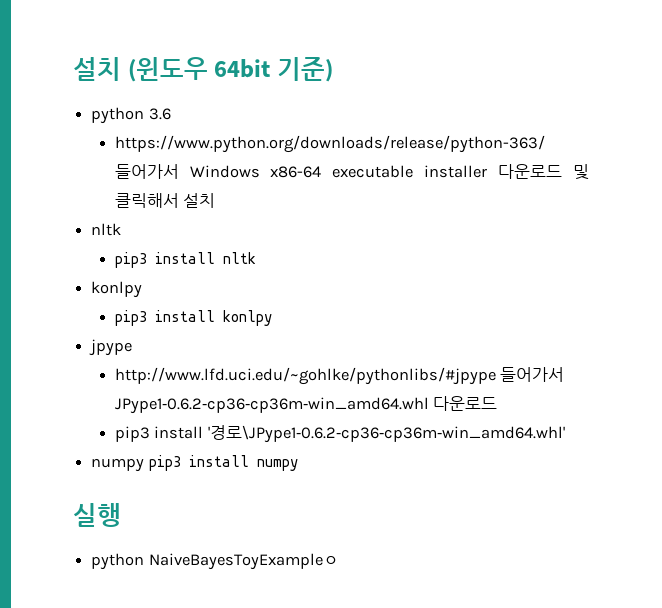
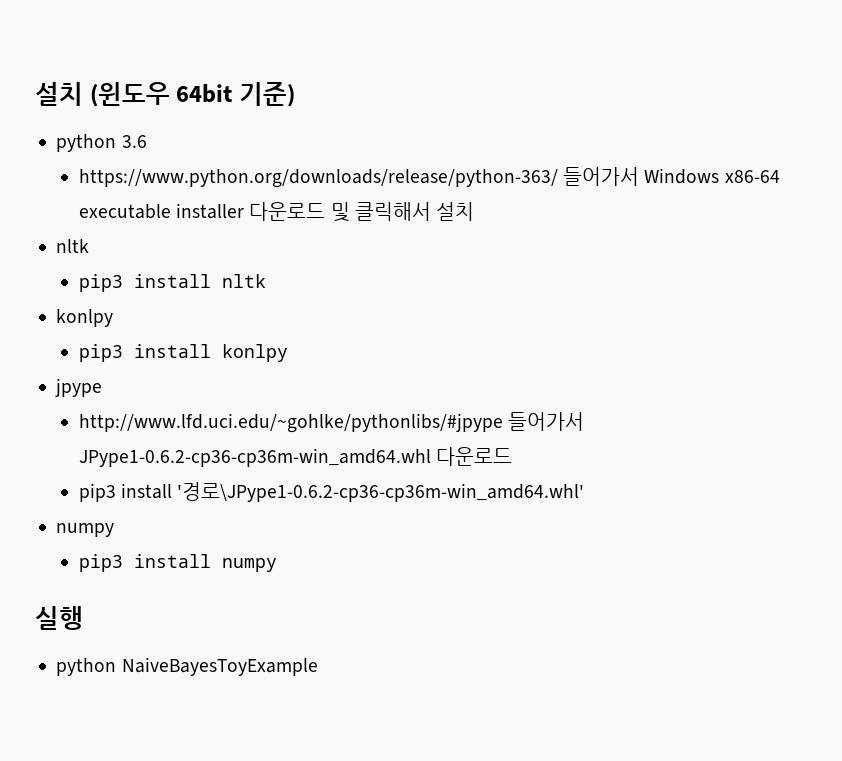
  pip3 install '경로\JPype1‑0.6.2‑cp36‑cp36m‑win_amd64.whl'
- numpy pip3 install numpy
+ numpy
+ pip3 install numpy
- python NaiveBayesToyExampleㅇ
+ python NaiveBayesToyExample

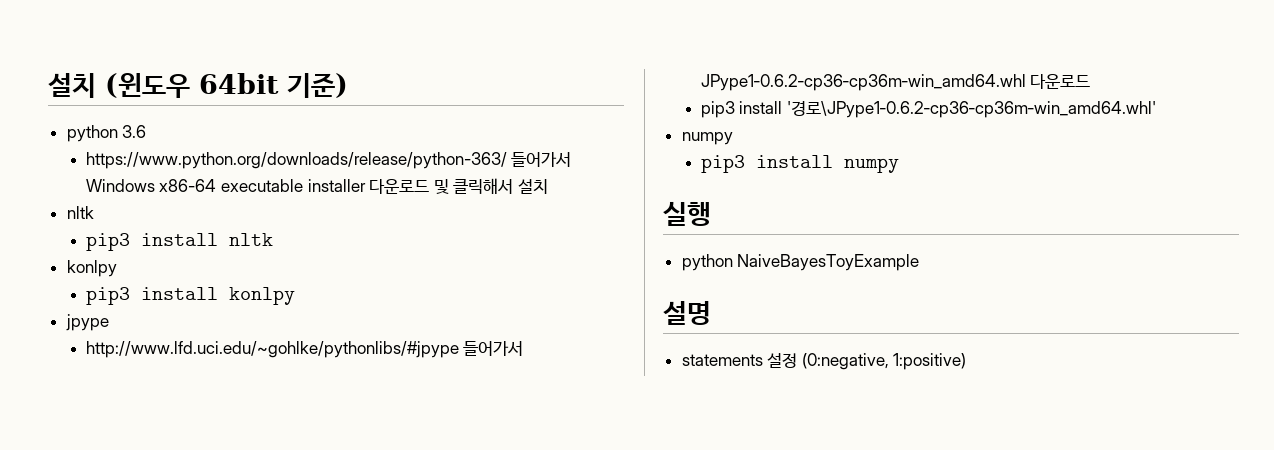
+ 설명
+ statements 설정 (0:negative, 1:positive)

